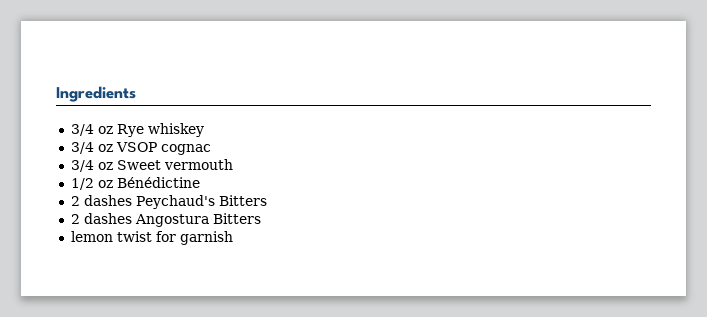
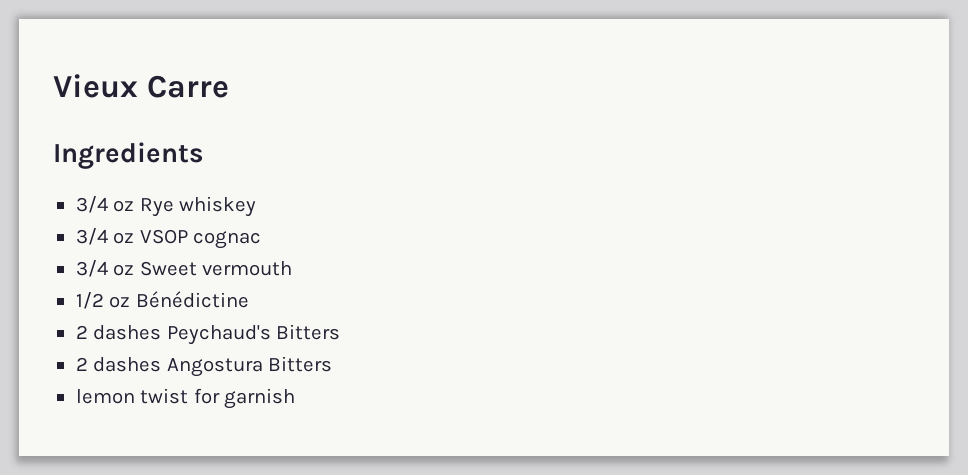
+ Vieux Carre

